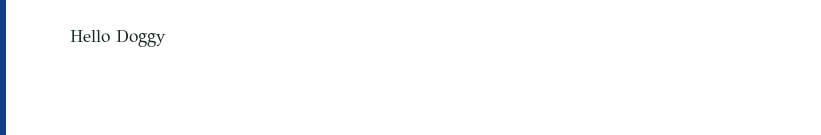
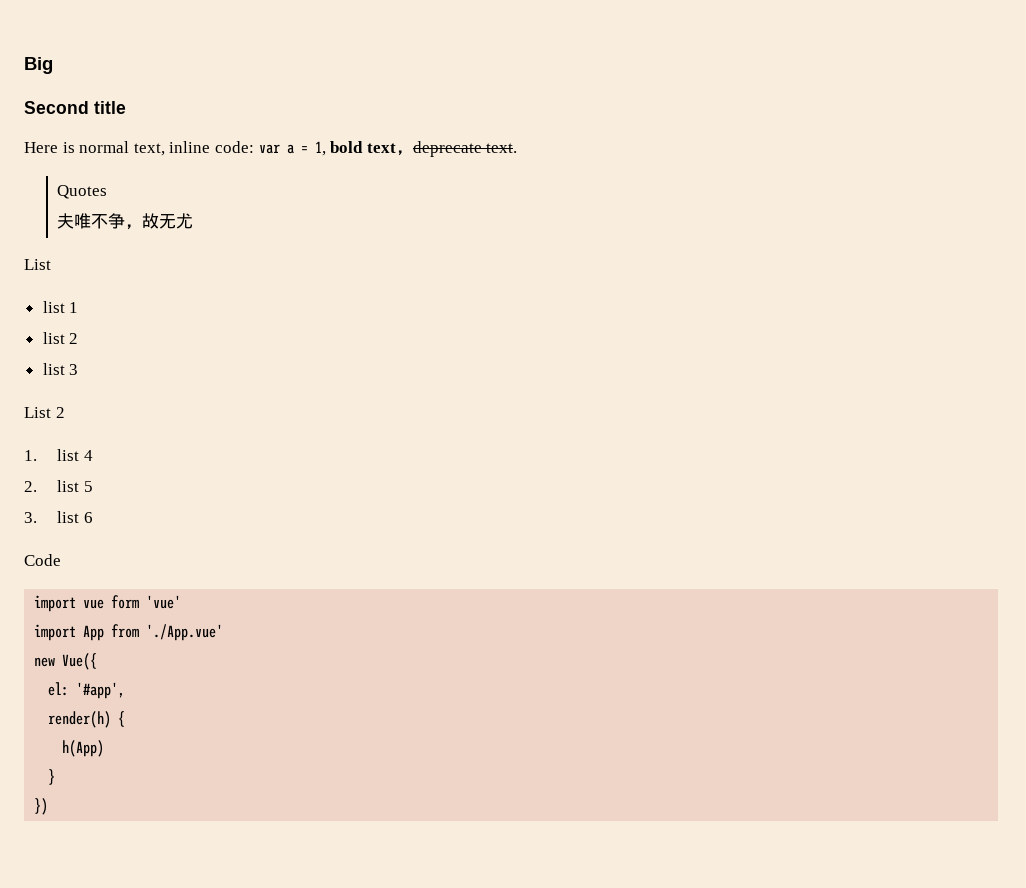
- Hello Doggy
+ Big
+ Second title
+ Here is normal text, inline code: var a = 1, bold text，deprecate text.
+ Quotes
+ 夫唯不争，故无尤
+ List
+ list 1
+ list 2
+ list 3
+ List 2
+ 1. list 4
+ 2. list 5
+ 3. list 6
+ Code
+ import vue form 'vue'
+ import App from './App.vue'
+ new Vue({
+ el: '#app',
+ render(h) {
+ h(App)
+ }
+ })

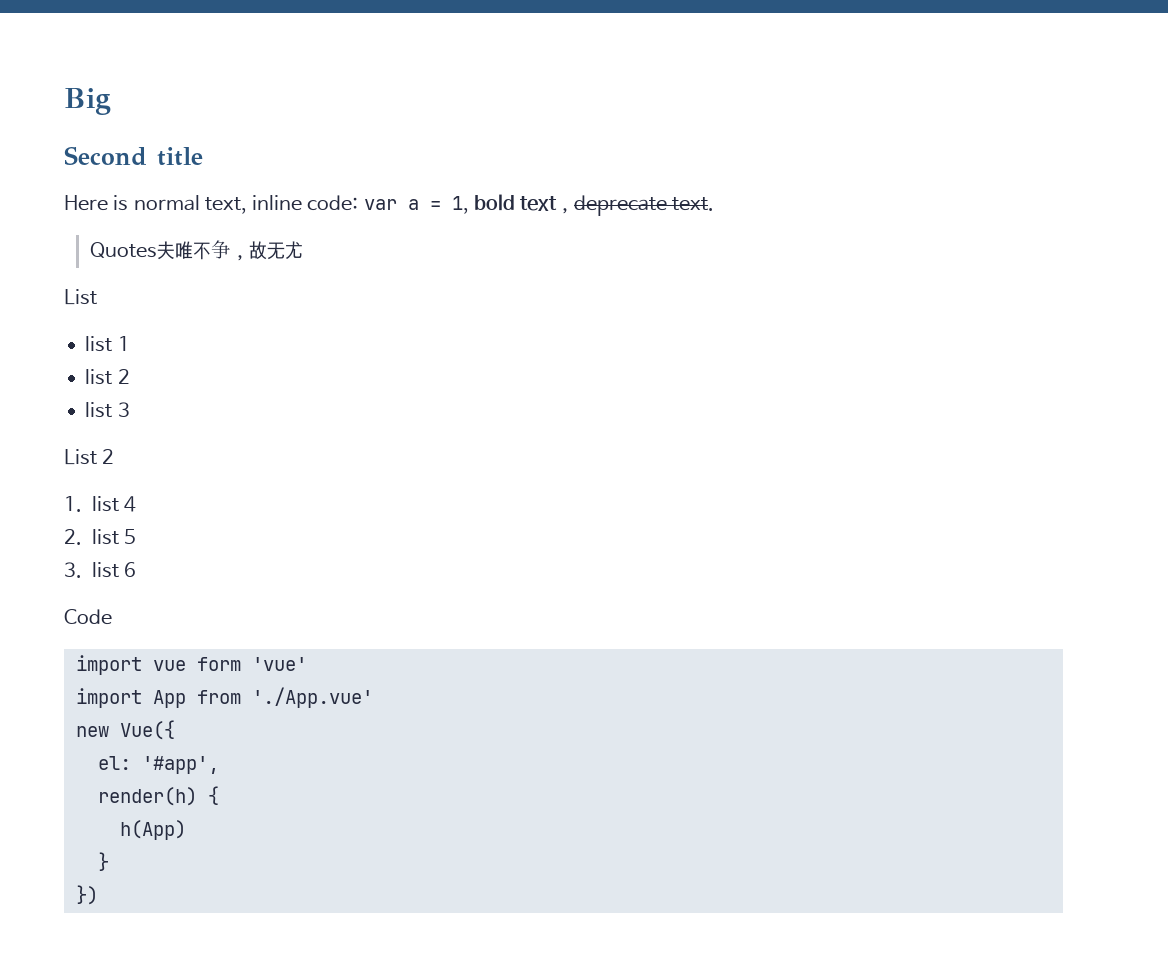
- Quotes
- 夫唯不争，故无尤
+ Quotes夫唯不争，故无尤

